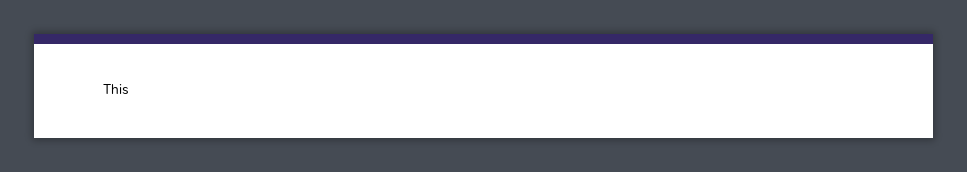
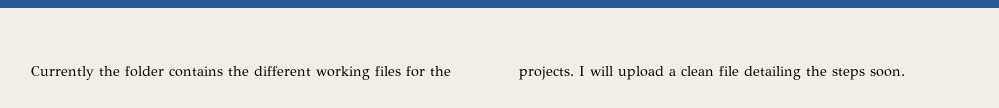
- This
+ Currently the folder contains the different working files for the projects. I will upload a clean file detailing the steps soon.

